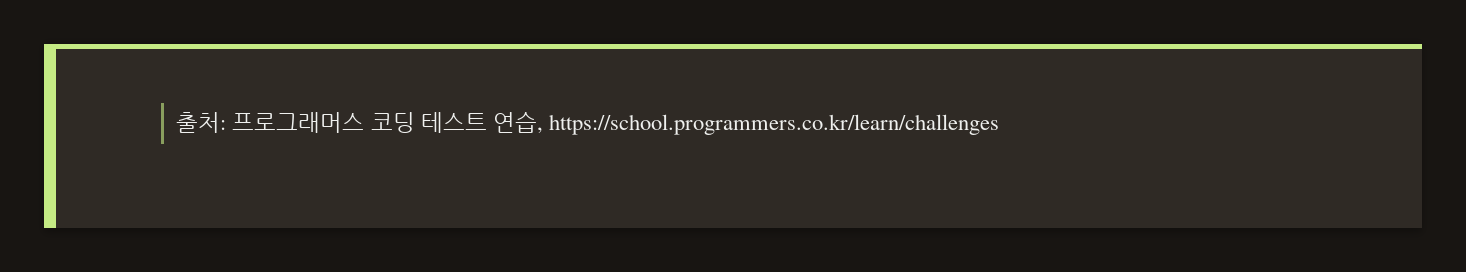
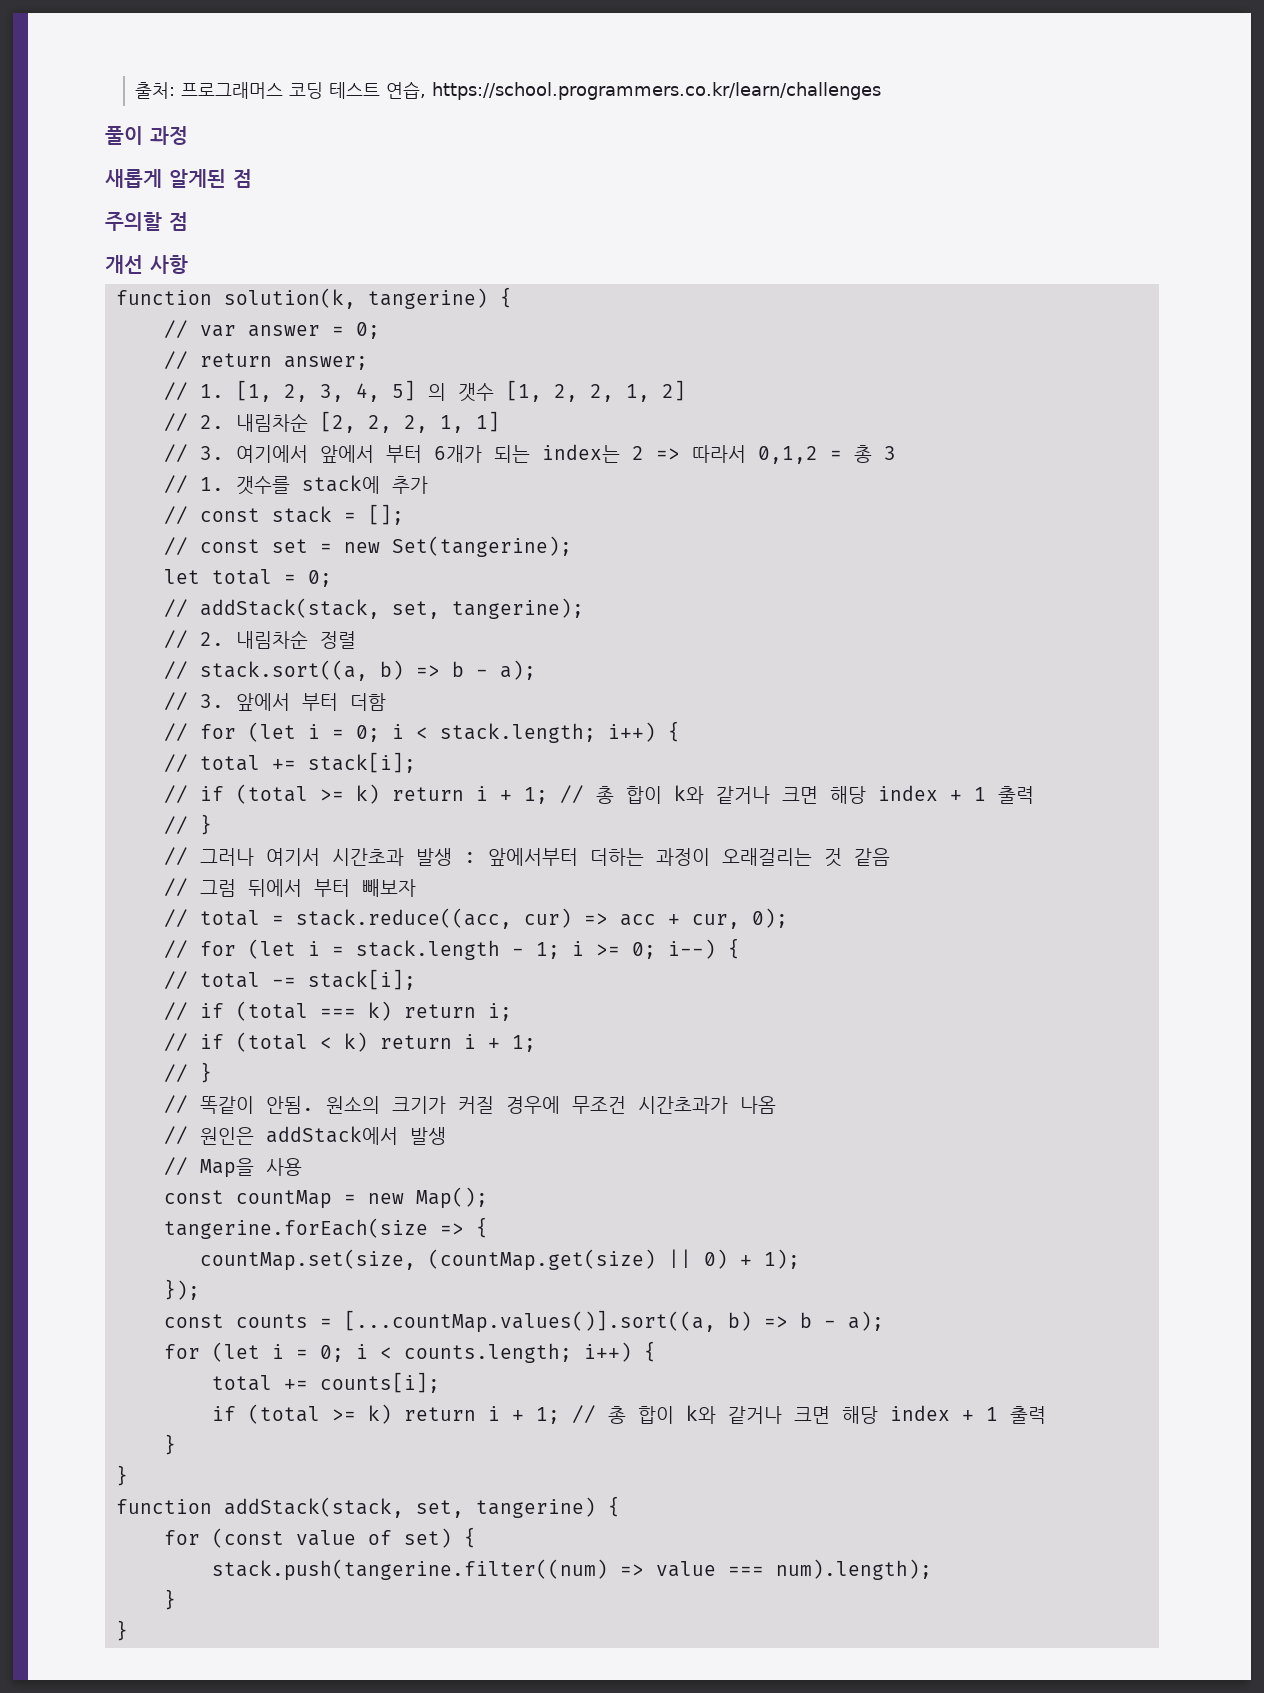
+ 풀이 과정
+ 새롭게 알게된 점
+ 주의할 점
+ 개선 사항
+ function solution(k, tangerine) {
+ // var answer = 0;
+ // return answer;
+ // 1. [1, 2, 3, 4, 5] 의 갯수 [1, 2, 2, 1, 2]
+ // 2. 내림차순 [2, 2, 2, 1, 1]
+ // 3. 여기에서 앞에서 부터 6개가 되는 index는 2 => 따라서 0,1,2 = 총 3
+ // 1. 갯수를 stack에 추가
+ // const stack = [];
+ // const set = new Set(tangerine);
+ let total = 0;
+ // addStack(stack, set, tangerine);
+ // 2. 내림차순 정렬
+ // stack.sort((a, b) => b - a);
+ // 3. 앞에서 부터 더함
+ // for (let i = 0; i < stack.length; i++) {
+ // total += stack[i];
+ // if (total >= k) return i + 1; // 총 합이 k와 같거나 크면 해당 index + 1 출력
+ // }
+ // 그러나 여기서 시간초과 발생 : 앞에서부터 더하는 과정이 오래걸리는 것 같음
+ // 그럼 뒤에서 부터 빼보자
+ // total = stack.reduce((acc, cur) => acc + cur, 0);
+ // for (let i = stack.length - 1; i >= 0; i--) {
+ // total -= stack[i];
+ // if (total === k) return i;
+ // if (total < k) return i + 1;
+ // }
+ // 똑같이 안됨. 원소의 크기가 커질 경우에 무조건 시간초과가 나옴
+ // 원인은 addStack에서 발생
+ // Map을 사용
+ const countMap = new Map();
+ tangerine.forEach(size => {
+ countMap.set(size, (countMap.get(size) || 0) + 1);
+ });
+ const counts = [...countMap.values()].sort((a, b) => b - a);
+ for (let i = 0; i < counts.length; i++) {
+ total += counts[i];
+ if (total >= k) return i + 1; // 총 합이 k와 같거나 크면 해당 index + 1 출력
+ }
+ }
+ function addStack(stack, set, tangerine) {
+ for (const value of set) {
+ stack.push(tangerine.filter((num) => value === num).length);
+ }
+ }

